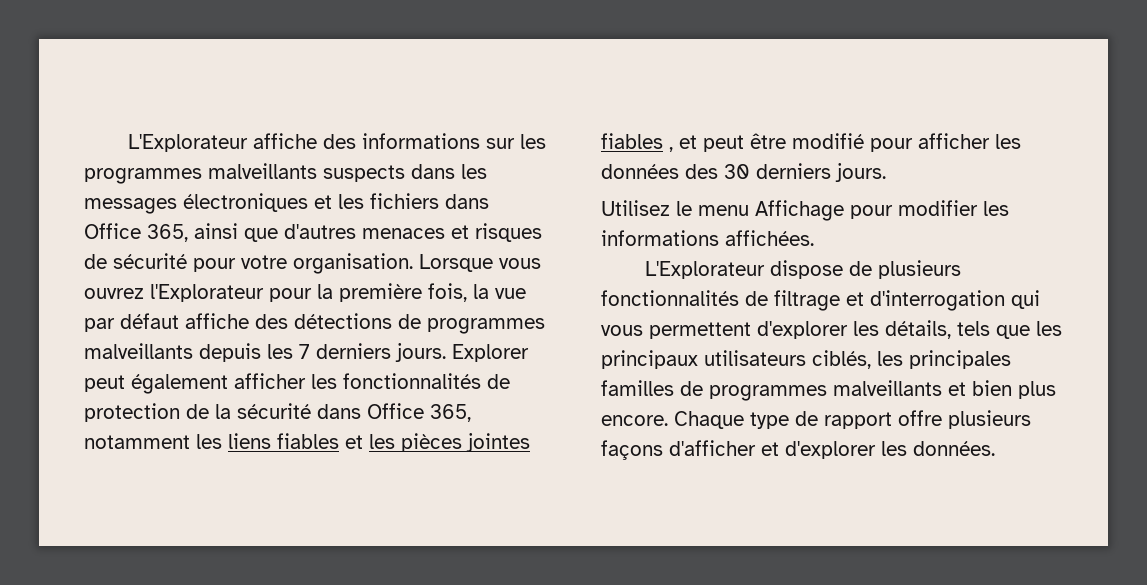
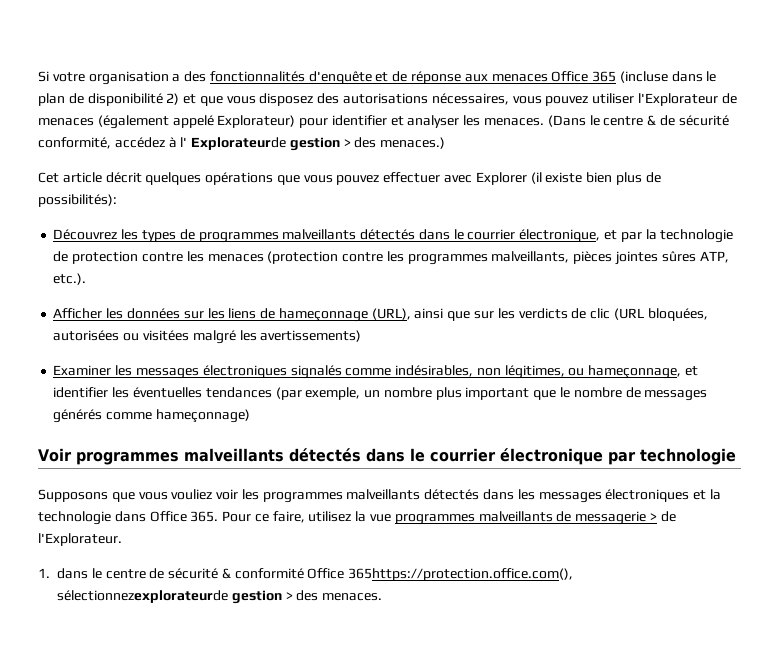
- L'Explorateur affiche des informations sur les programmes malveillants suspects dans les messages électroniques et les fichiers dans Office 365, ainsi que d'autres menaces et risques de sécurité pour votre organisation. Lorsque vous ouvrez l'Explorateur pour la première fois, la vue par défaut affiche des détections de programmes malveillants depuis les 7 derniers jours. Explorer peut également afficher les fonctionnalités de protection de la sécurité dans Office 365, notamment les liens fiables et les pièces jointes fiables , et peut être modifié pour afficher les données des 30 derniers jours.
- Utilisez le menu Affichage pour modifier les informations affichées.
- L'Explorateur dispose de plusieurs fonctionnalités de filtrage et d'interrogation qui vous permettent d'explorer les détails, tels que les principaux utilisateurs ciblés, les principales familles de programmes malveillants et bien plus encore. Chaque type de rapport offre plusieurs façons d'afficher et d'explorer les données.
+ Si votre organisation a des fonctionnalités d'enquête et de réponse aux menaces Office 365 (incluse dans le plan de disponibilité 2) et que vous disposez des autorisations nécessaires, vous pouvez utiliser l'Explorateur de menaces (également appelé Explorateur) pour identifier et analyser les menaces. (Dans le centre & de sécurité conformité, accédez à l' Explorateurde gestion > des menaces.)
+ Cet article décrit quelques opérations que vous pouvez effectuer avec Explorer (il existe bien plus de possibilités):
+ Découvrez les types de programmes malveillants détectés dans le courrier électronique, et par la technologie de protection contre les menaces (protection contre les programmes malveillants, pièces jointes sûres ATP, etc.).
+ Afficher les données sur les liens de hameçonnage (URL), ainsi que sur les verdicts de clic (URL bloquées, autorisées ou visitées malgré les avertissements)
+ Examiner les messages électroniques signalés comme indésirables, non légitimes, ou hameçonnage, et identifier les éventuelles tendances (par exemple, un nombre plus important que le nombre de messages générés comme hameçonnage)
+ Voir programmes malveillants détectés dans le courrier électronique par technologie
+ Supposons que vous vouliez voir les programmes malveillants détectés dans les messages électroniques et la technologie dans Office 365. Pour ce faire, utilisez la vue programmes malveillants de messagerie > de l'Explorateur.
+ 1. dans le centre de sécurité & conformité Office 365https://protection.office.com(), sélectionnezexplorateurde gestion > des menaces.

